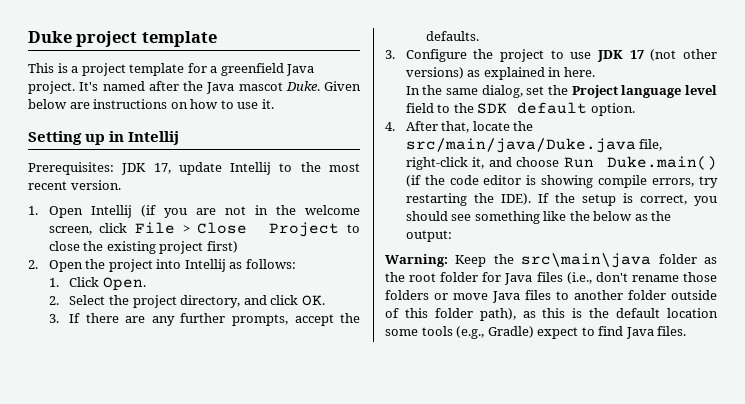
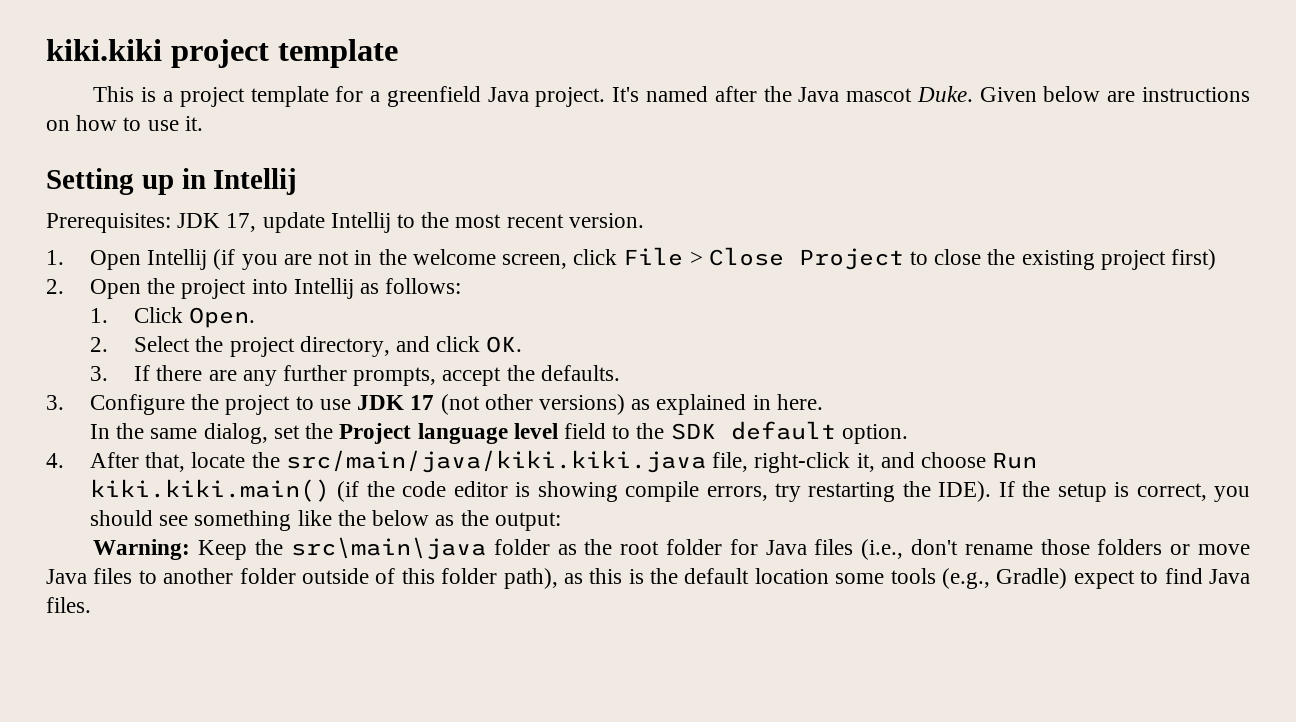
- Duke project template
+ kiki.kiki project template
- 4. After that, locate the src/main/java/Duke.java file, right-click it, and choose Run Duke.main() (if the code editor is showing compile errors, try restarting the IDE).
+ 4. After that, locate the src/main/java/kiki.kiki.java file, right-click it, and choose Run kiki.kiki.main() (if the code editor is showing compile errors, try restarting the IDE).

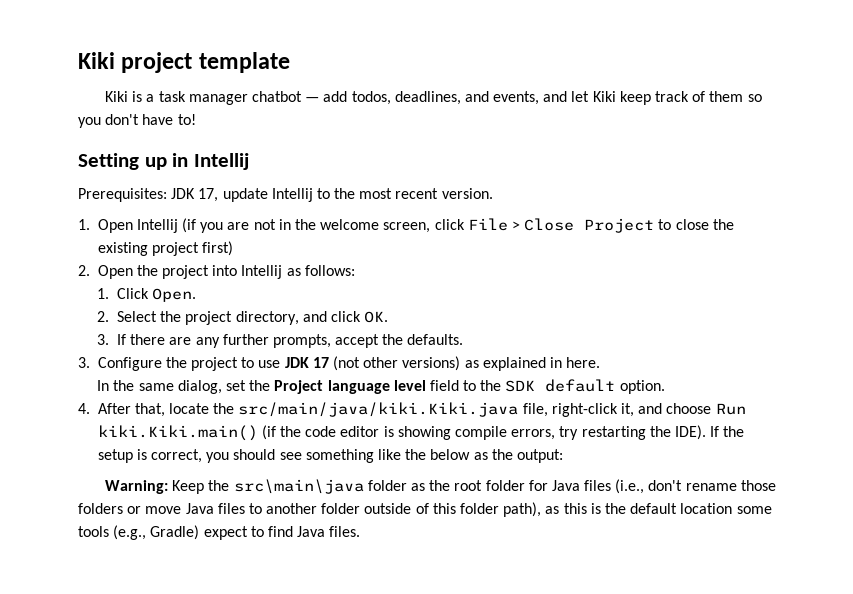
- kiki.kiki project template
+ Kiki project template
- This is a project template for a greenfield Java project. It's named after the Java mascot Duke. Given below are instructions on how to use it.
+ Kiki is a task manager chatbot — add todos, deadlines, and events, and let Kiki keep track of them so you don't have to!
- 4. After that, locate the src/main/java/kiki.kiki.java file, right-click it, and choose Run kiki.kiki.main() (if the code editor is showing compile errors, try restarting the IDE).
+ 4. After that, locate the src/main/java/kiki.Kiki.java file, right-click it, and choose Run kiki.Kiki.main() (if the code editor is showing compile errors, try restarting the IDE).

